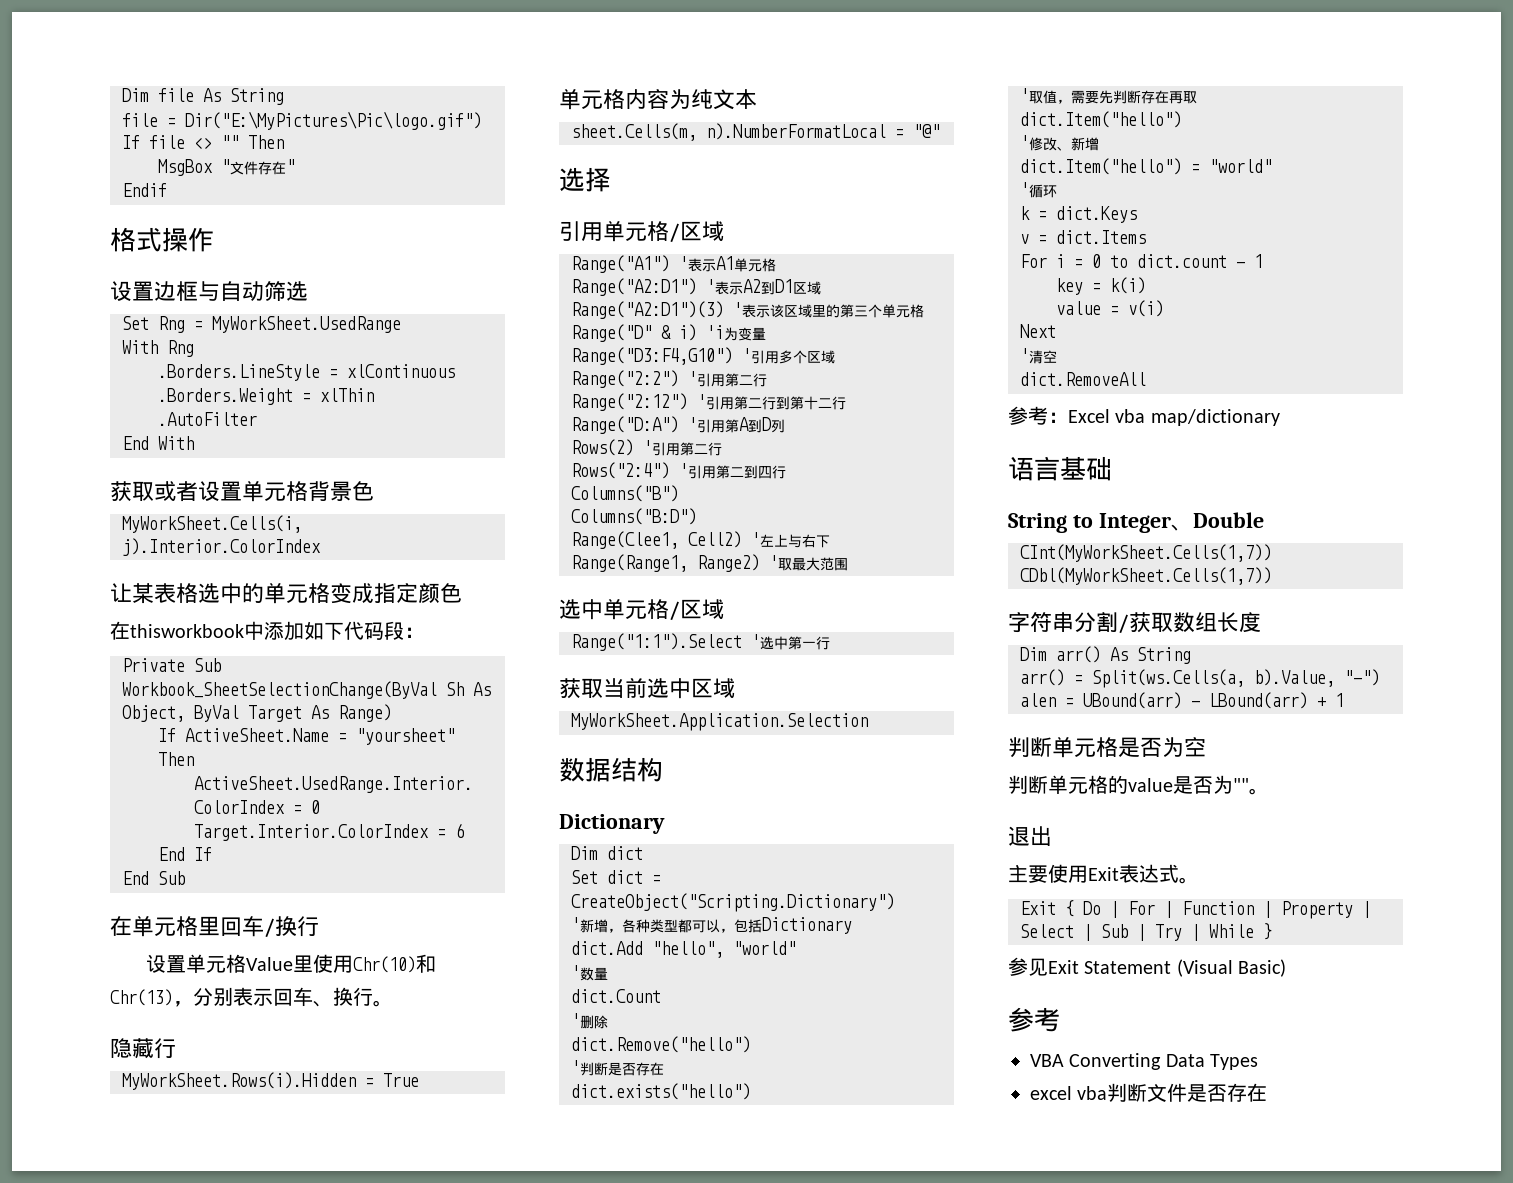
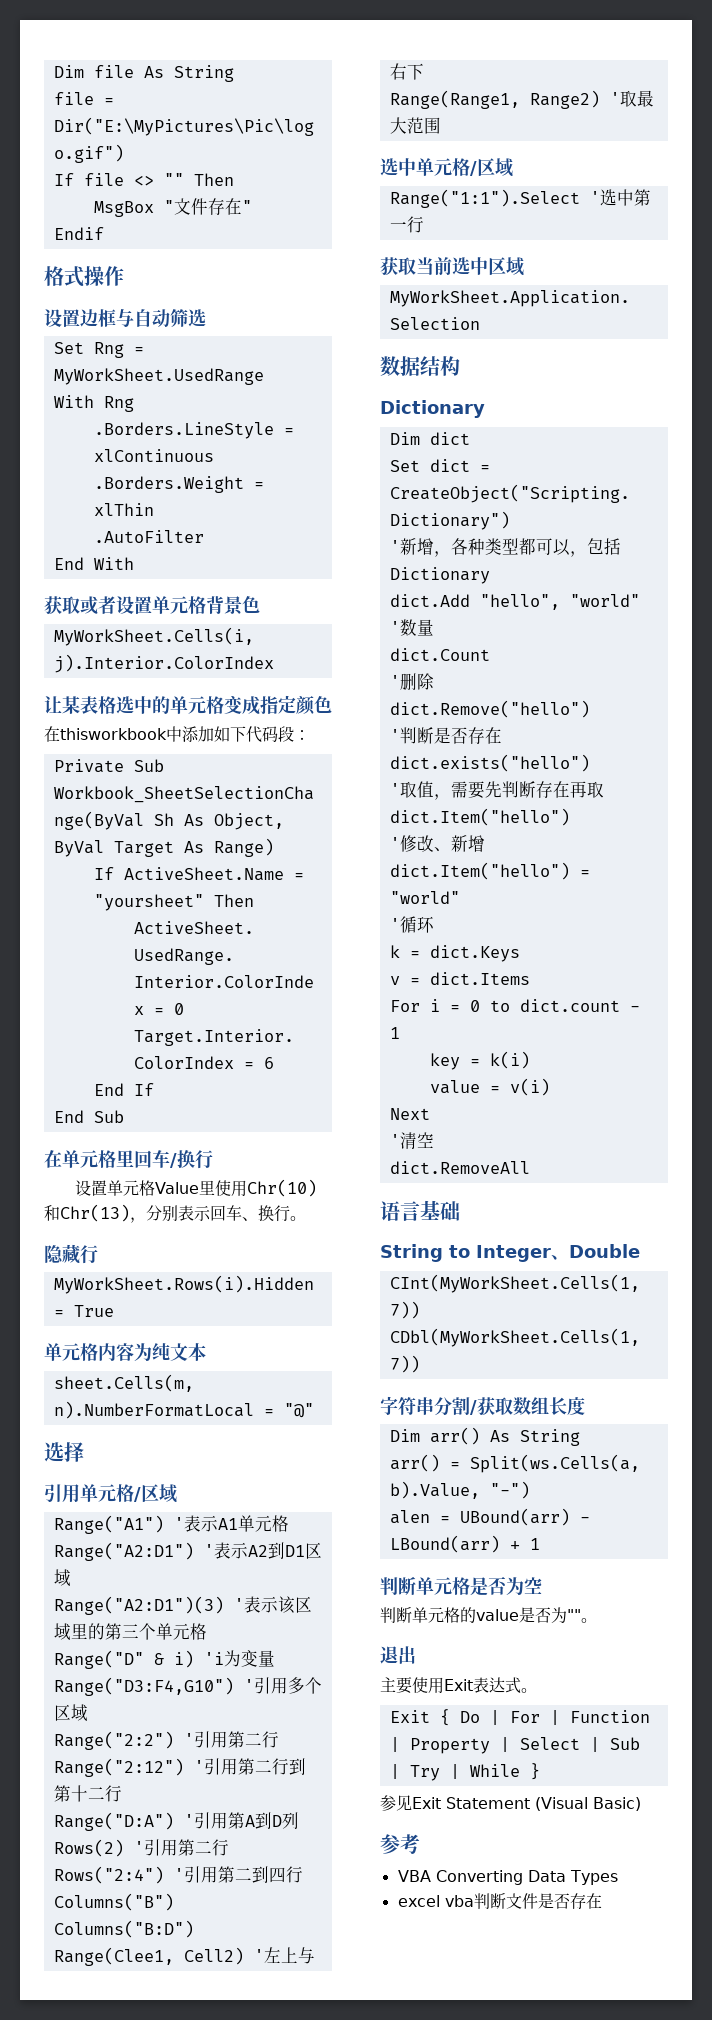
- 参考：Excel vba map/dictionary

